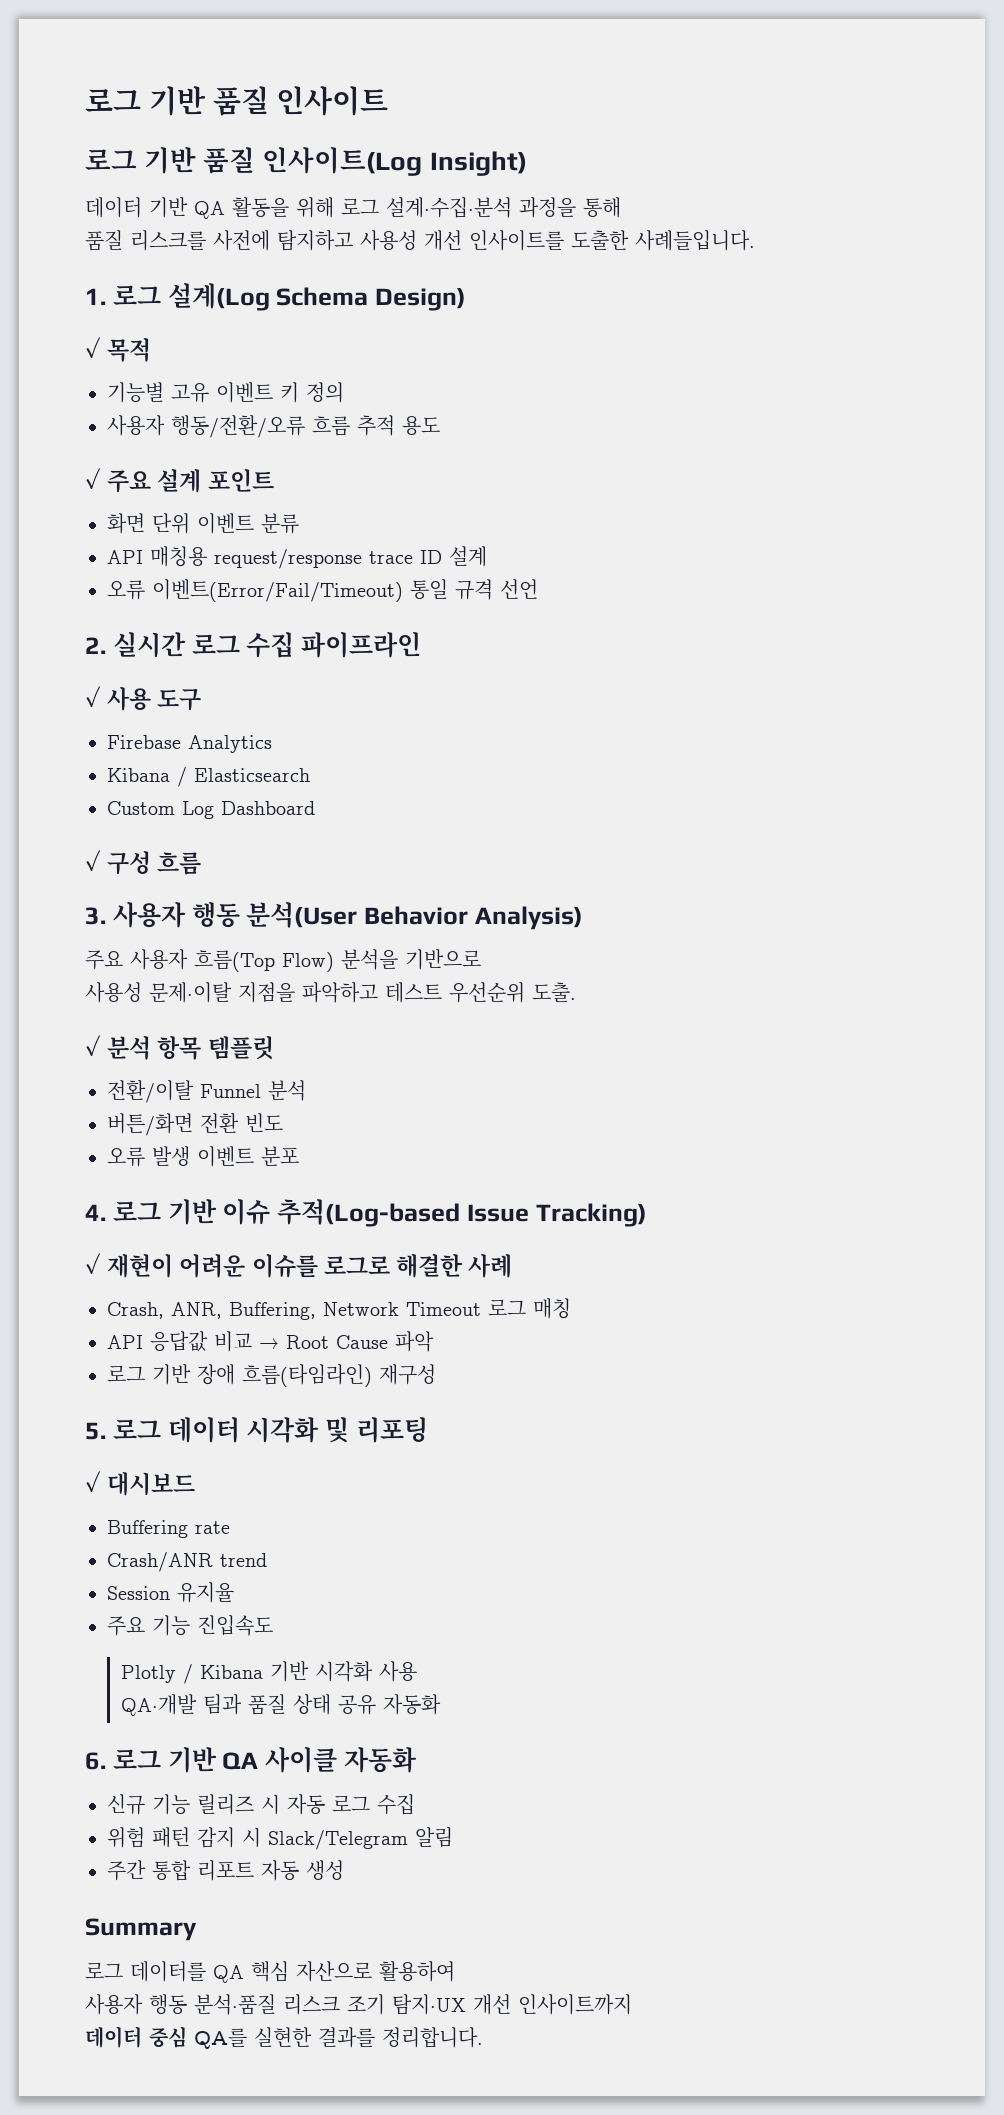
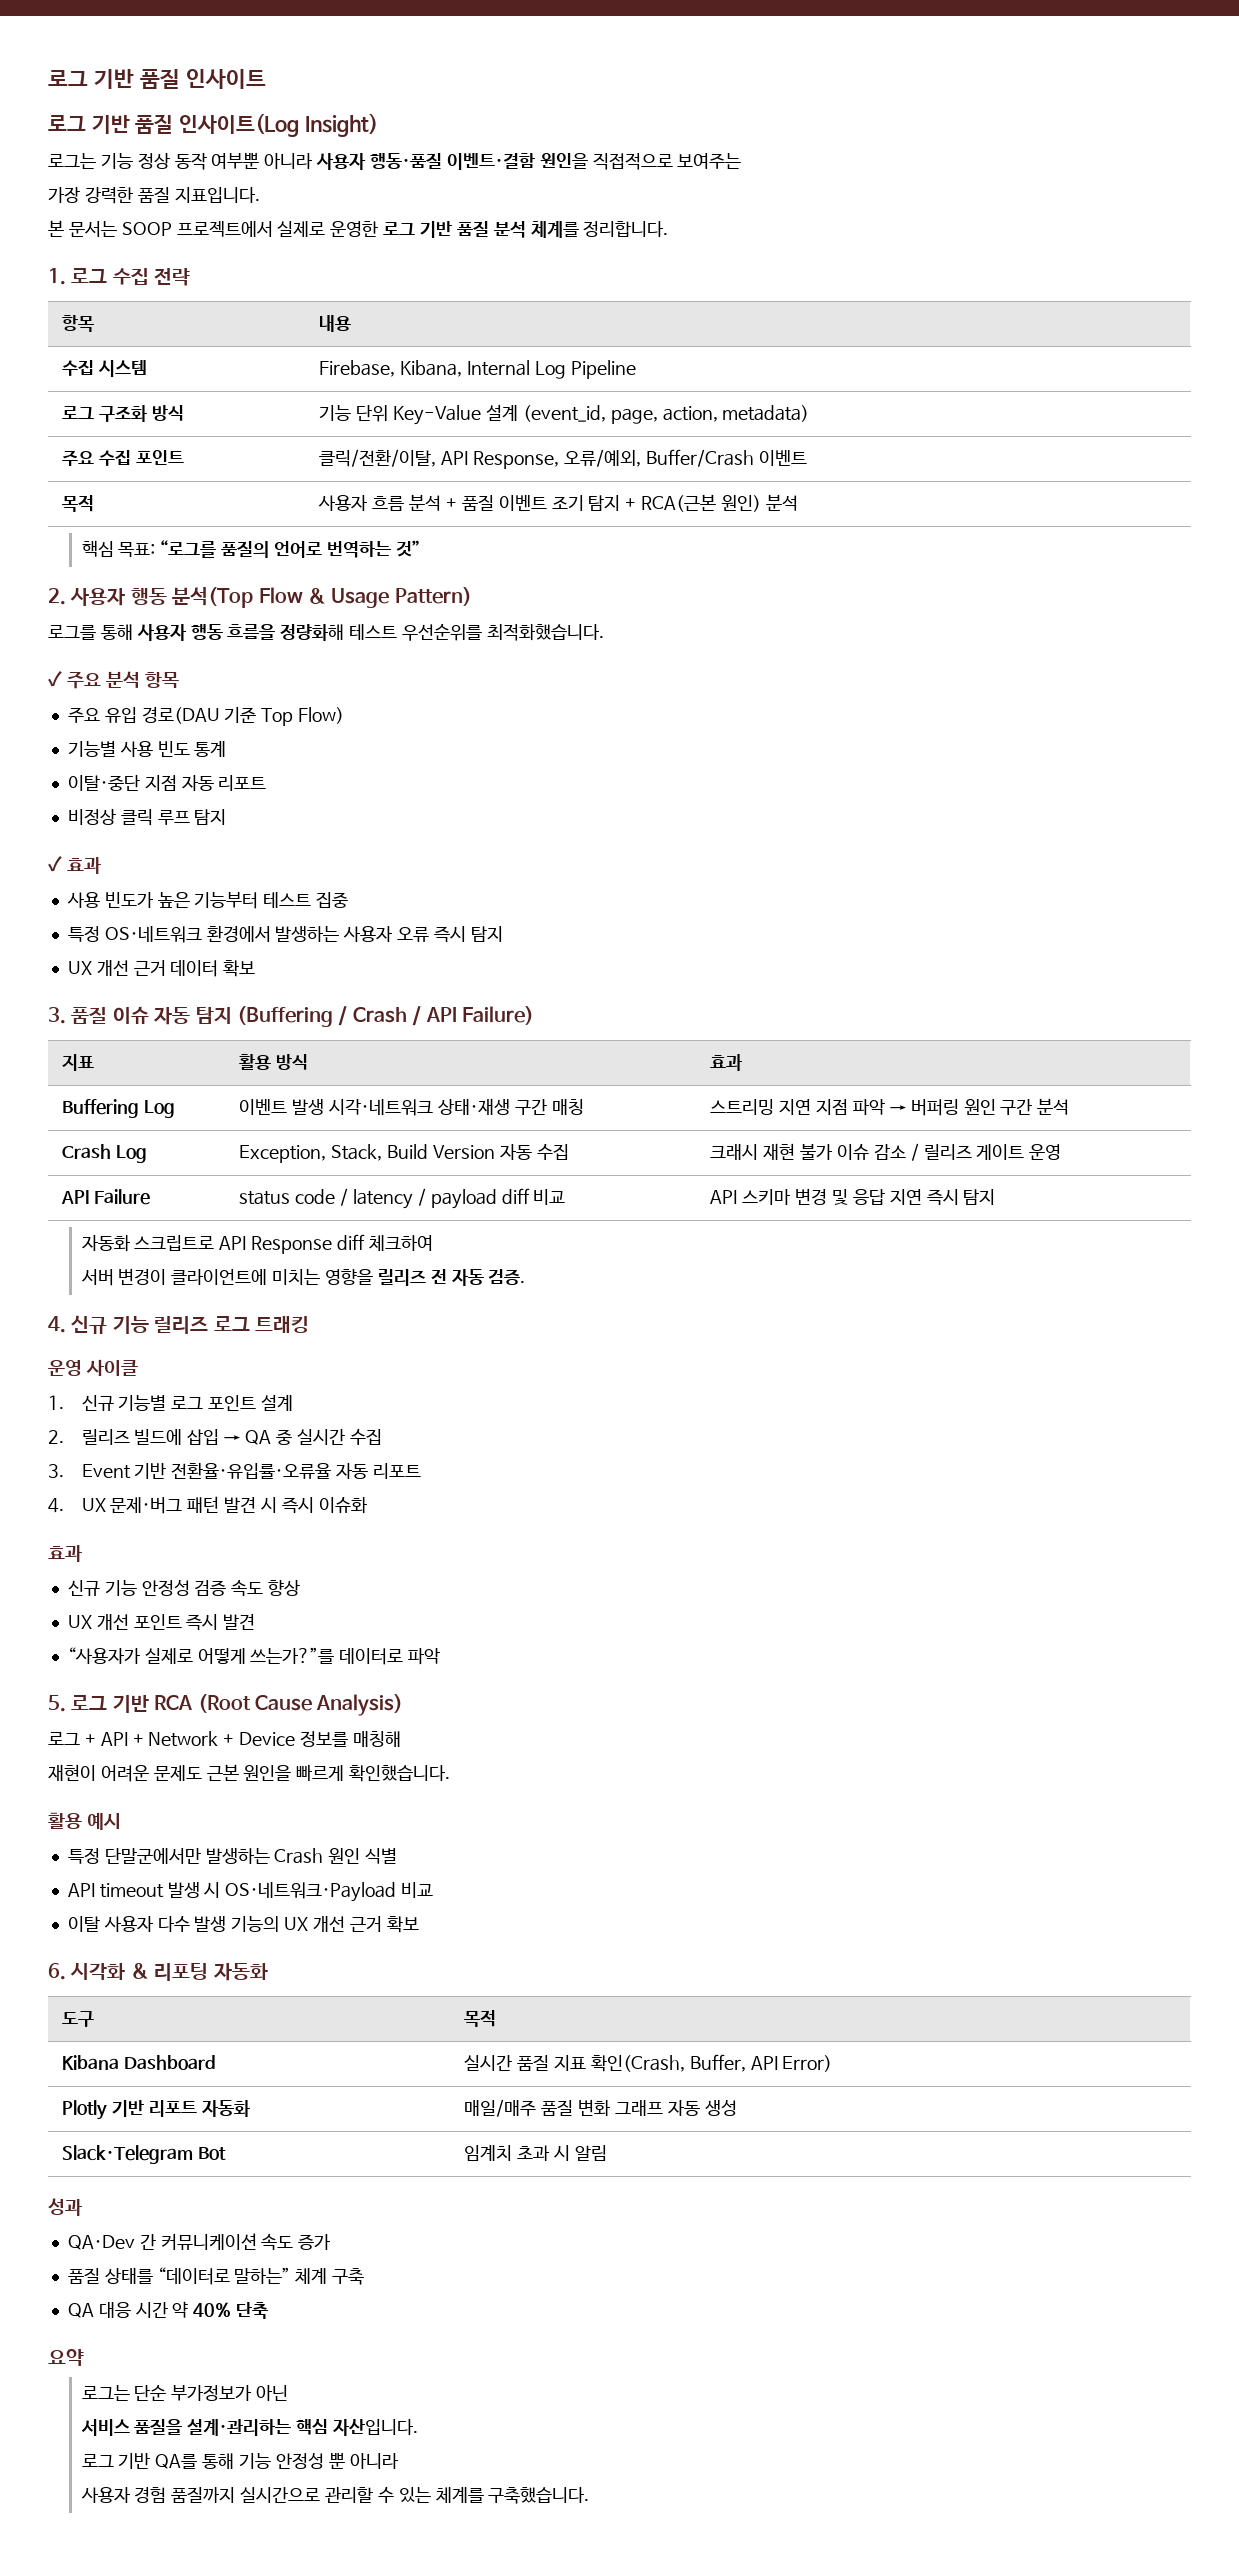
- 데이터 기반 QA 활동을 위해 로그 설계·수집·분석 과정을 통해
- 품질 리스크를 사전에 탐지하고 사용성 개선 인사이트를 도출한 사례들입니다.
- 1. 로그 설계(Log Schema Design)
- ✓ 목적
- 기능별 고유 이벤트 키 정의
- 사용자 행동/전환/오류 흐름 추적 용도
- ✓ 주요 설계 포인트
- 화면 단위 이벤트 분류
- API 매칭용 request/response trace ID 설계
- 오류 이벤트(Error/Fail/Timeout) 통일 규격 선언
- 2. 실시간 로그 수집 파이프라인
- ✓ 사용 도구
- Firebase Analytics
- Kibana / Elasticsearch
- Custom Log Dashboard
- ✓ 구성 흐름
- 3. 사용자 행동 분석(User Behavior Analysis)
- 주요 사용자 흐름(Top Flow) 분석을 기반으로
- 사용성 문제·이탈 지점을 파악하고 테스트 우선순위 도출.
- ✓ 분석 항목 템플릿
- 전환/이탈 Funnel 분석
- 버튼/화면 전환 빈도
- 오류 발생 이벤트 분포
- 4. 로그 기반 이슈 추적(Log-based Issue Tracking)
- ✓ 재현이 어려운 이슈를 로그로 해결한 사례
- Crash, ANR, Buffering, Network Timeout 로그 매칭
- API 응답값 비교 → Root Cause 파악
- 로그 기반 장애 흐름(타임라인) 재구성
- 5. 로그 데이터 시각화 및 리포팅
- ✓ 대시보드
- Buffering rate
- Crash/ANR trend
- Session 유지율
- 주요 기능 진입속도
- Plotly / Kibana 기반 시각화 사용
- QA·개발 팀과 품질 상태 공유 자동화
- 6. 로그 기반 QA 사이클 자동화
- 신규 기능 릴리즈 시 자동 로그 수집
- 위험 패턴 감지 시 Slack/Telegram 알림
- 주간 통합 리포트 자동 생성
- Summary
- 로그 데이터를 QA 핵심 자산으로 활용하여
- 사용자 행동 분석·품질 리스크 조기 탐지·UX 개선 인사이트까지
- 데이터 중심 QA를 실현한 결과를 정리합니다.
+ 로그는 기능 정상 동작 여부뿐 아니라 사용자 행동·품질 이벤트·결함 원인을 직접적으로 보여주는
+ 가장 강력한 품질 지표입니다.
+ 본 문서는 SOOP 프로젝트에서 실제로 운영한 로그 기반 품질 분석 체계를 정리합니다.
+ 1. 로그 수집 전략
+ 항목 | 내용
+ 수집 시스템 | Firebase, Kibana, Internal Log Pipeline
+ 로그 구조화 방식 | 기능 단위 Key-Value 설계 (event_id, page, action, metadata)
+ 주요 수집 포인트 | 클릭/전환/이탈, API Response, 오류/예외, Buffer/Crash 이벤트
+ 목적 | 사용자 흐름 분석 + 품질 이벤트 조기 탐지 + RCA(근본 원인) 분석
+ 핵심 목표: “로그를 품질의 언어로 번역하는 것”
+ 2. 사용자 행동 분석(Top Flow & Usage Pattern)
+ 로그를 통해 사용자 행동 흐름을 정량화해 테스트 우선순위를 최적화했습니다.
+ ✓ 주요 분석 항목
+ 주요 유입 경로(DAU 기준 Top Flow)
+ 기능별 사용 빈도 통계
+ 이탈·중단 지점 자동 리포트
+ 비정상 클릭 루프 탐지
+ ✓ 효과
+ 사용 빈도가 높은 기능부터 테스트 집중
+ 특정 OS·네트워크 환경에서 발생하는 사용자 오류 즉시 탐지
+ UX 개선 근거 데이터 확보
+ 3. 품질 이슈 자동 탐지 (Buffering / Crash / API Failure)
+ 지표 | 활용 방식 | 효과
+ Buffering Log | 이벤트 발생 시각·네트워크 상태·재생 구간 매칭 | 스트리밍 지연 지점 파악 → 버퍼링 원인 구간 분석
+ Crash Log | Exception, Stack, Build Version 자동 수집 | 크래시 재현 불가 이슈 감소 / 릴리즈 게이트 운영
+ API Failure | status code / latency / payload diff 비교 | API 스키마 변경 및 응답 지연 즉시 탐지
+ 자동화 스크립트로 API Response diff 체크하여
+ 서버 변경이 클라이언트에 미치는 영향을 릴리즈 전 자동 검증.
+ 4. 신규 기능 릴리즈 로그 트래킹
+ 운영 사이클
+ 1. 신규 기능별 로그 포인트 설계
+ 2. 릴리즈 빌드에 삽입 → QA 중 실시간 수집
+ 3. Event 기반 전환율·유입률·오류율 자동 리포트
+ 4. UX 문제·버그 패턴 발견 시 즉시 이슈화
+ 효과
+ 신규 기능 안정성 검증 속도 향상
+ UX 개선 포인트 즉시 발견
+ “사용자가 실제로 어떻게 쓰는가?”를 데이터로 파악
+ 5. 로그 기반 RCA (Root Cause Analysis)
+ 로그 + API + Network + Device 정보를 매칭해
+ 재현이 어려운 문제도 근본 원인을 빠르게 확인했습니다.
+ 활용 예시
+ 특정 단말군에서만 발생하는 Crash 원인 식별
+ API timeout 발생 시 OS·네트워크·Payload 비교
+ 이탈 사용자 다수 발생 기능의 UX 개선 근거 확보
+ 6. 시각화 & 리포팅 자동화
+ 도구 | 목적
+ Kibana Dashboard | 실시간 품질 지표 확인(Crash, Buffer, API Error)
+ Plotly 기반 리포트 자동화 | 매일/매주 품질 변화 그래프 자동 생성
+ Slack·Telegram Bot | 임계치 초과 시 알림
+ 성과
+ QA·Dev 간 커뮤니케이션 속도 증가
+ 품질 상태를 “데이터로 말하는” 체계 구축
+ QA 대응 시간 약 40% 단축
+ 요약
+ 로그는 단순 부가정보가 아닌
+ 서비스 품질을 설계·관리하는 핵심 자산입니다.
+ 로그 기반 QA를 통해 기능 안정성 뿐 아니라
+ 사용자 경험 품질까지 실시간으로 관리할 수 있는 체계를 구축했습니다.

